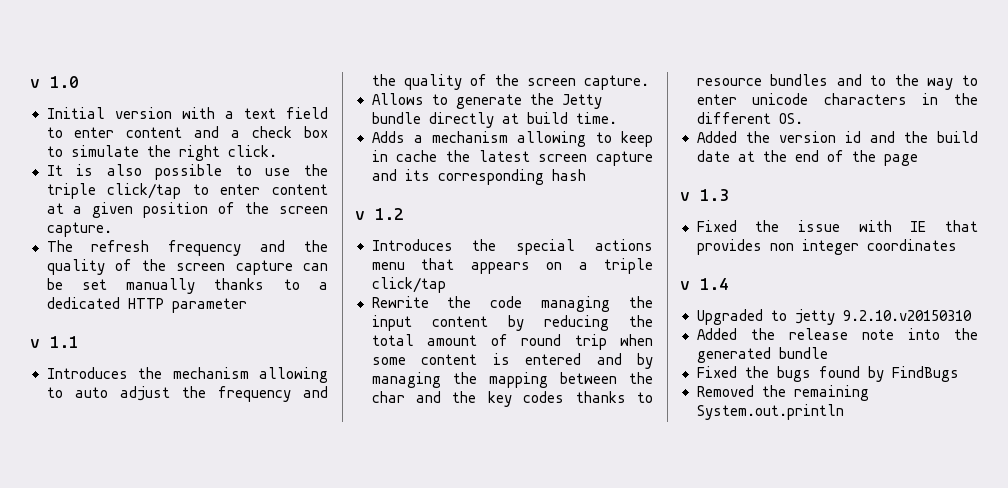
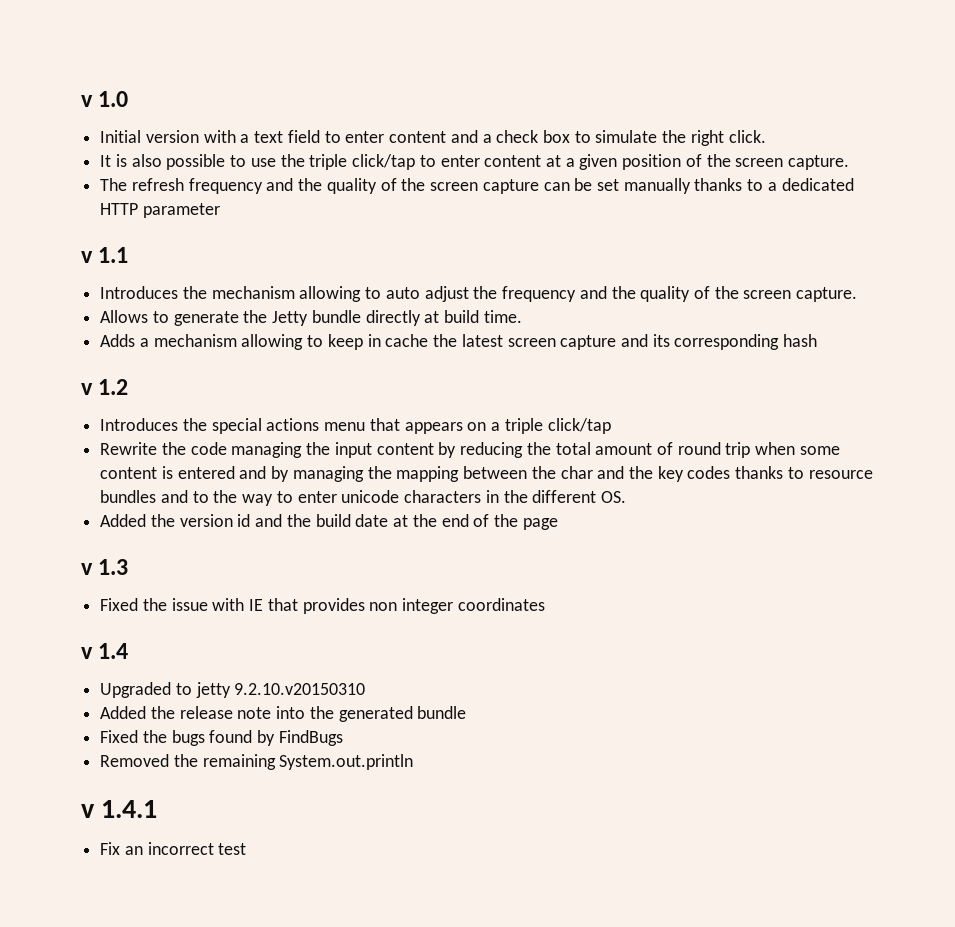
+ v 1.4.1
+ Fix an incorrect test

